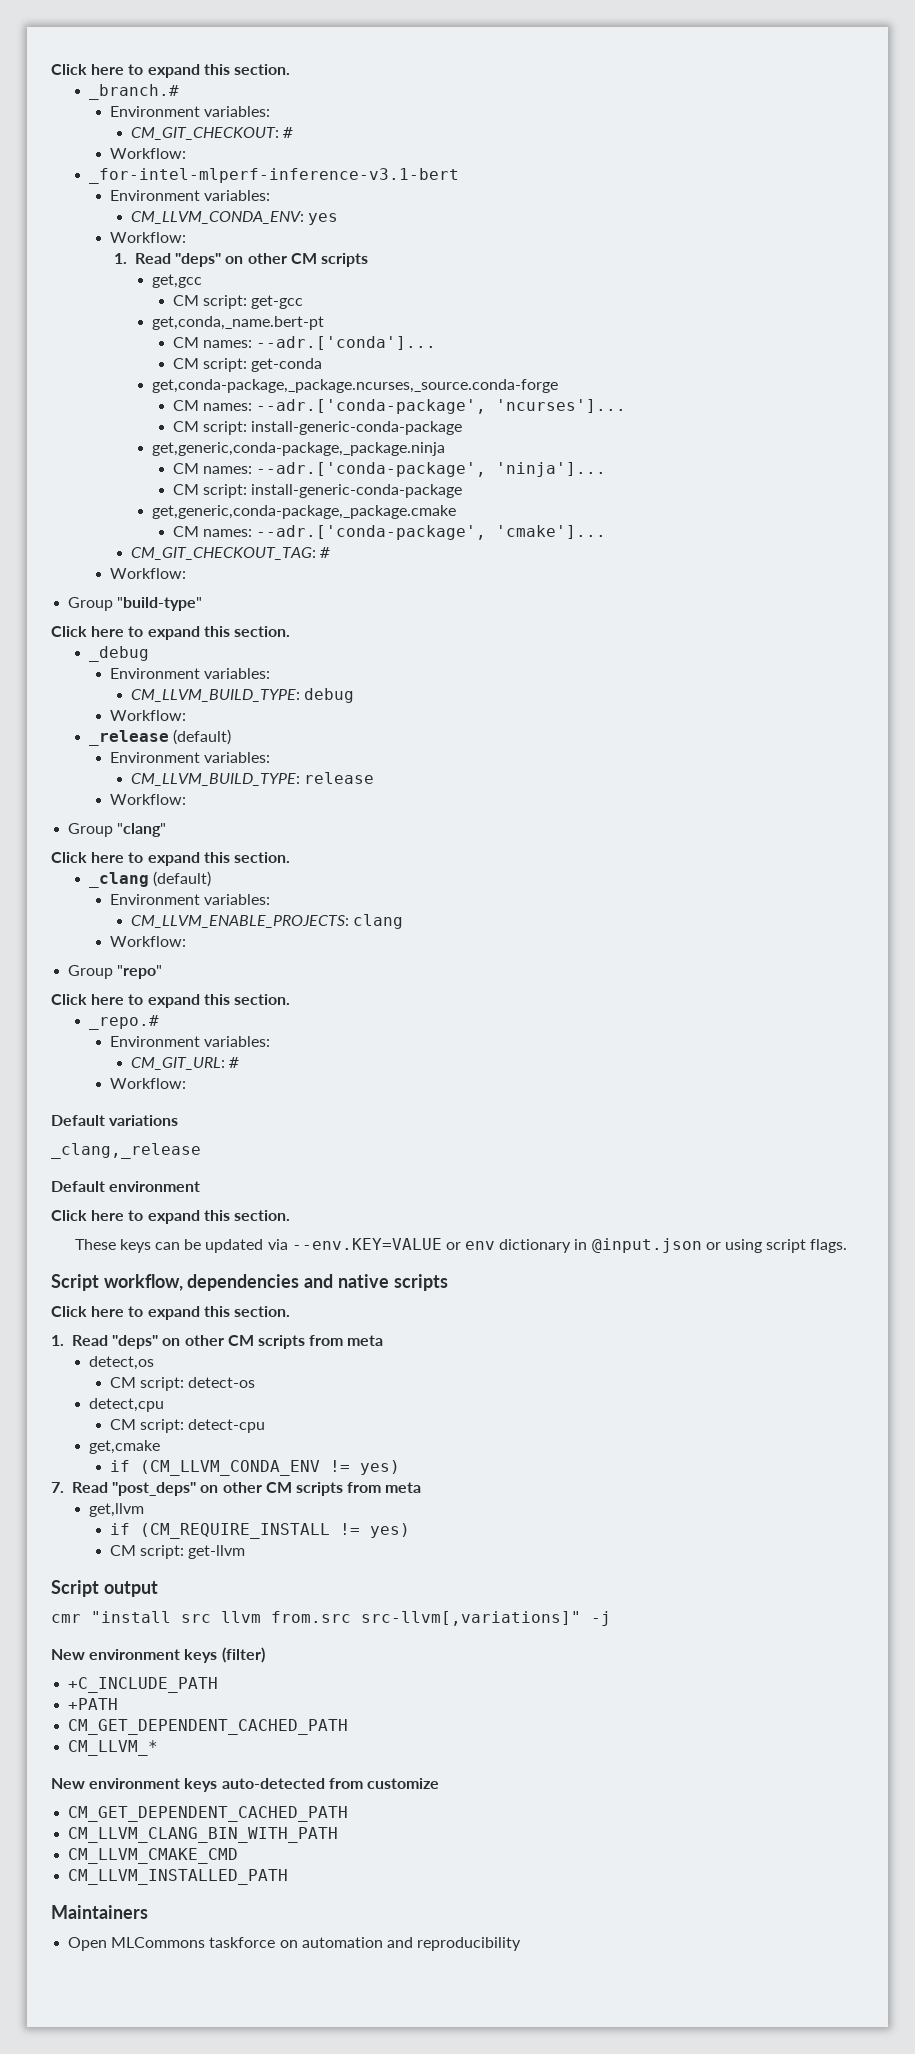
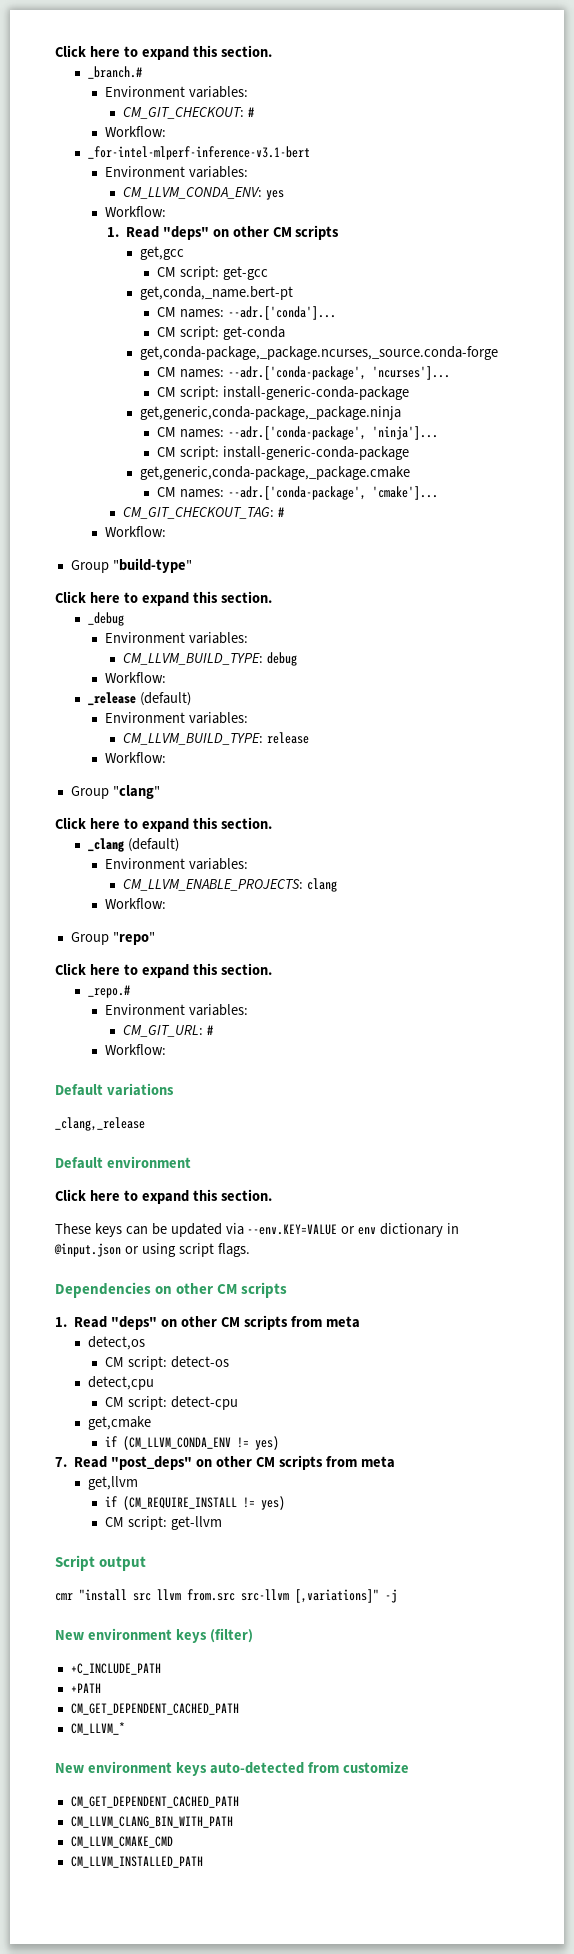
- Script workflow, dependencies and native scripts
- Click here to expand this section.
+ Dependencies on other CM scripts
- cmr "install src llvm from.src src-llvm[,variations]" -j
+ cmr "install src llvm from.src src-llvm [,variations]" -j
- Maintainers
- Open MLCommons taskforce on automation and reproducibility

